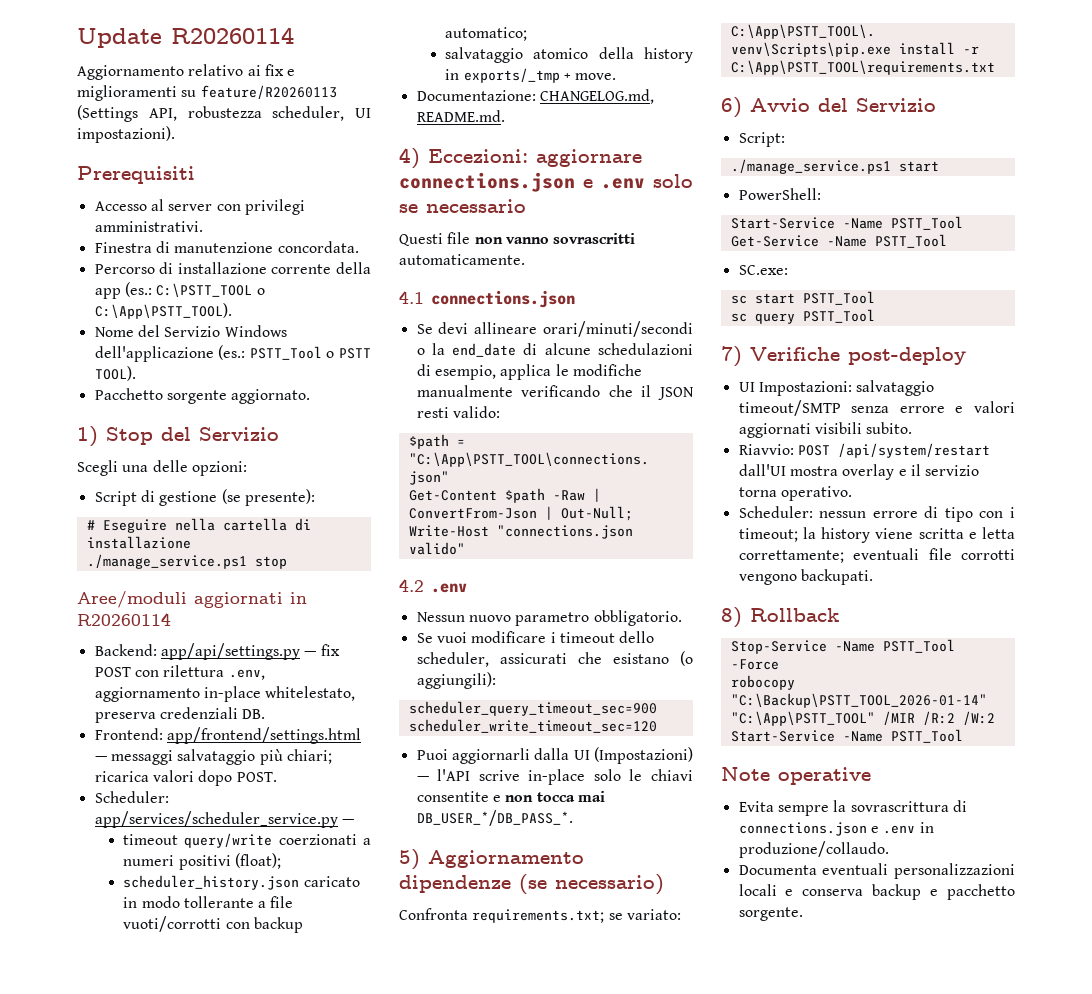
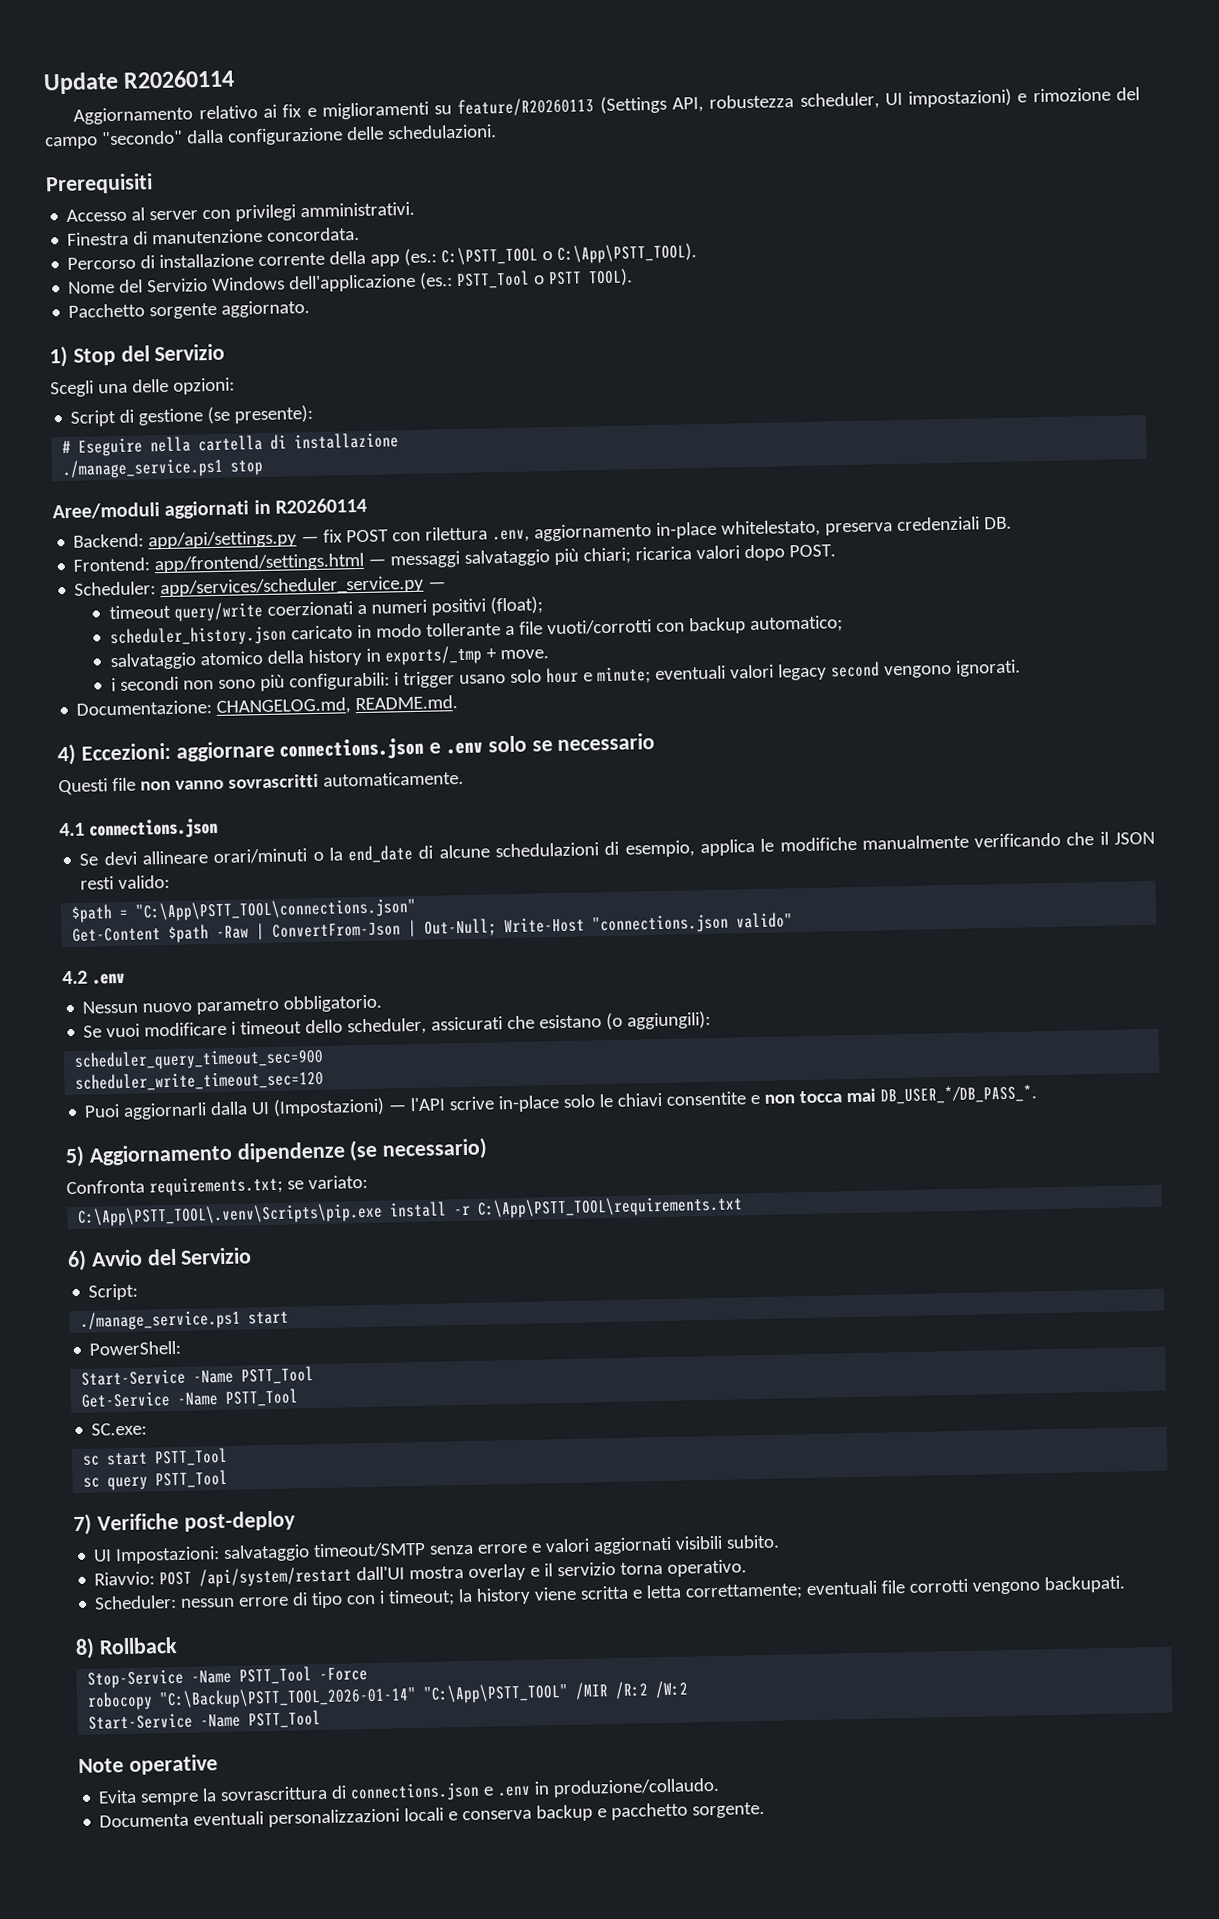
- Aggiornamento relativo ai fix e miglioramenti su feature/R20260113 (Settings API, robustezza scheduler, UI impostazioni).
+ Aggiornamento relativo ai fix e miglioramenti su feature/R20260113 (Settings API, robustezza scheduler, UI impostazioni) e rimozione del campo "secondo" dalla configurazione delle schedulazioni.
+ i secondi non sono più configurabili: i trigger usano solo hour e minute; eventuali valori legacy second vengono ignorati.
- Se devi allineare orari/minuti/secondi o la end_date di alcune schedulazioni di esempio, applica le modifiche manualmente verificando che il JSON resti valido:
+ Se devi allineare orari/minuti o la end_date di alcune schedulazioni di esempio, applica le modifiche manualmente verificando che il JSON resti valido:

